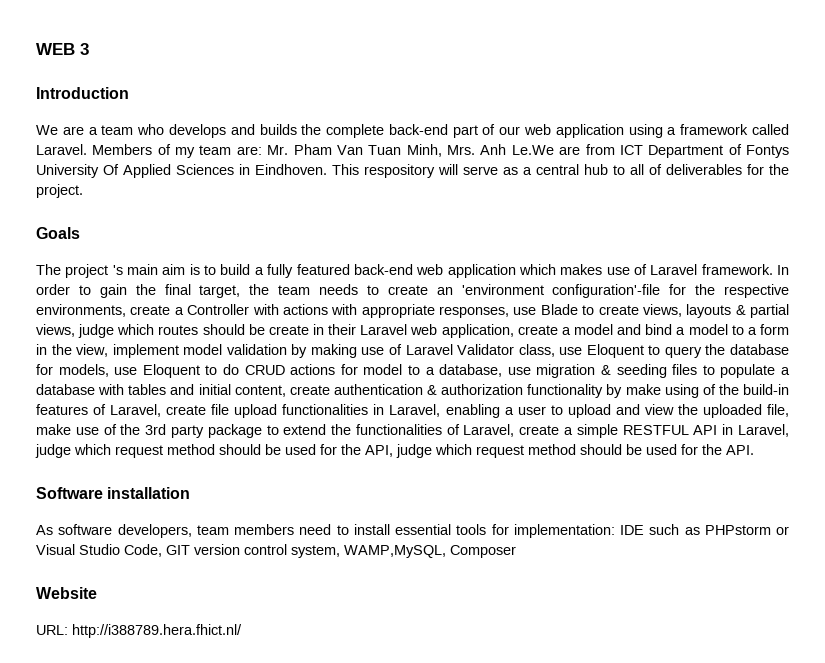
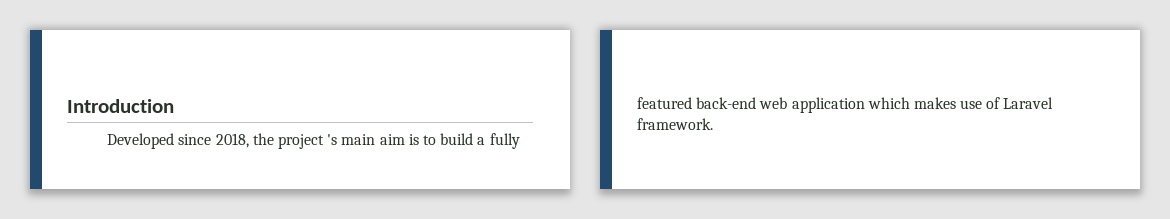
- WEB 3
- We are a team who develops and builds the complete back-end part of our web application using a framework called Laravel. Members of my team are: Mr. Pham Van Tuan Minh, Mrs. Anh Le.We are from ICT Department of Fontys University Of Applied Sciences in Eindhoven. This respository will serve as a central hub to all of deliverables for the project.
- Goals
- The project 's main aim is to build a fully featured back-end web application which makes use of Laravel framework. In order to gain the final target, the team needs to create an 'environment configuration'-file for the respective environments, create a Controller with actions with appropriate responses, use Blade to create views, layouts & partial views, judge which routes should be create in their Laravel web application, create a model and bind a model to a form in the view, implement model validation by making use of Laravel Validator class, use Eloquent to query the database for models, use Eloquent to do CRUD actions for model to a database, use migration & seeding files to populate a database with tables and initial content, create authentication & authorization functionality by make using of the build-in features of Laravel, create file upload functionalities in Laravel, enabling a user to upload and view the uploaded file, make use of the 3rd party package to extend the functionalities of Laravel, create a simple RESTFUL API in Laravel, judge which request method should be used for the API, judge which request method should be used for the API.
- Software installation
- As software developers, team members need to install essential tools for implementation: IDE such as PHPstorm or Visual Studio Code, GIT version control system, WAMP,MySQL, Composer
- Website
- URL: http://i388789.hera.fhict.nl/
+ Developed since 2018, the project 's main aim is to build a fully featured back-end web application which makes use of Laravel framework.

